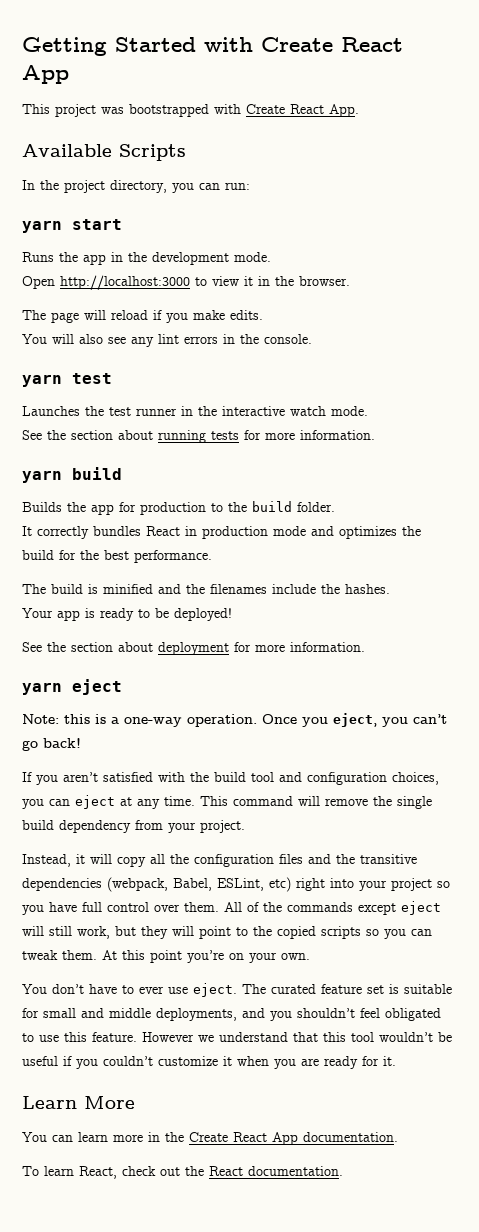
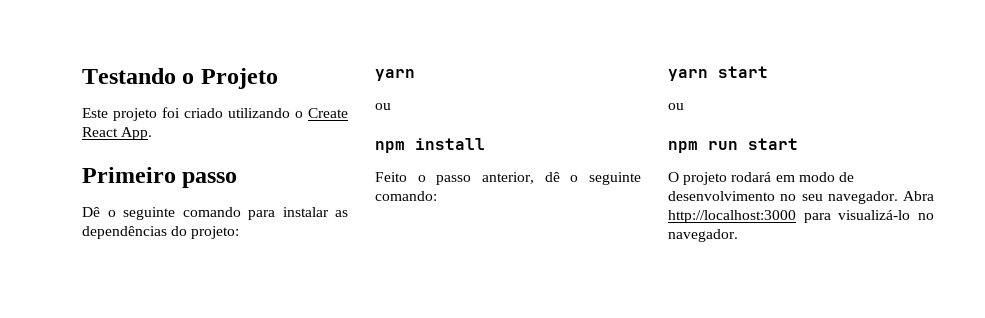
- Getting Started with Create React App
- This project was bootstrapped with Create React App.
- Available Scripts
- In the project directory, you can run:
+ Testando o Projeto
+ Este projeto foi criado utilizando o Create React App.
+ Primeiro passo
+ Dê o seguinte comando para instalar as dependências do projeto:
+ yarn
+ ou
+ npm install
+ Feito o passo anterior, dê o seguinte comando:
  yarn start
- Runs the app in the development mode.
- Open http://localhost:3000 to view it in the browser.
- The page will reload if you make edits.
- You will also see any lint errors in the console.
- yarn test
- Launches the test runner in the interactive watch mode.
- See the section about running tests for more information.
- yarn build
- Builds the app for production to the build folder.
- It correctly bundles React in production mode and optimizes the build for the best performance.
- The build is minified and the filenames include the hashes.
- Your app is ready to be deployed!
- See the section about deployment for more information.
- yarn eject
- Note: this is a one-way operation. Once you eject, you can’t go back!
- If you aren’t satisfied with the build tool and configuration choices, you can eject at any time. This command will remove the single build dependency from your project.
- Instead, it will copy all the configuration files and the transitive dependencies (webpack, Babel, ESLint, etc) right into your project so you have full control over them. All of the commands except eject will still work, but they will point to the copied scripts so you can tweak them. At this point you’re on your own.
- You don’t have to ever use eject. The curated feature set is suitable for small and middle deployments, and you shouldn’t feel obligated to use this feature. However we understand that this tool wouldn’t be useful if you couldn’t customize it when you are ready for it.
- Learn More
- You can learn more in the Create React App documentation.
- To learn React, check out the React documentation.
+ ou
+ npm run start
+ O projeto rodará em modo de desenvolvimento no seu navegador. Abra http://localhost:3000 para visualizá-lo no navegador.

